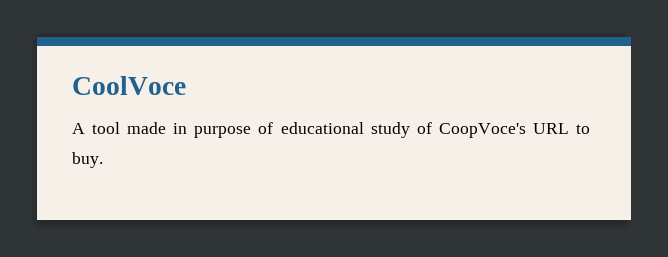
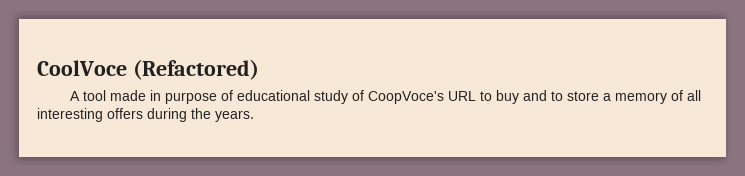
- CoolVoce
+ CoolVoce (Refactored)
- A tool made in purpose of educational study of CoopVoce's URL to buy.
+ A tool made in purpose of educational study of CoopVoce's URL to buy and to store a memory of all interesting offers during the years.

